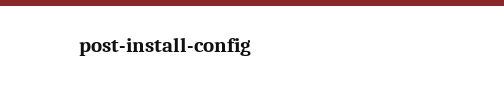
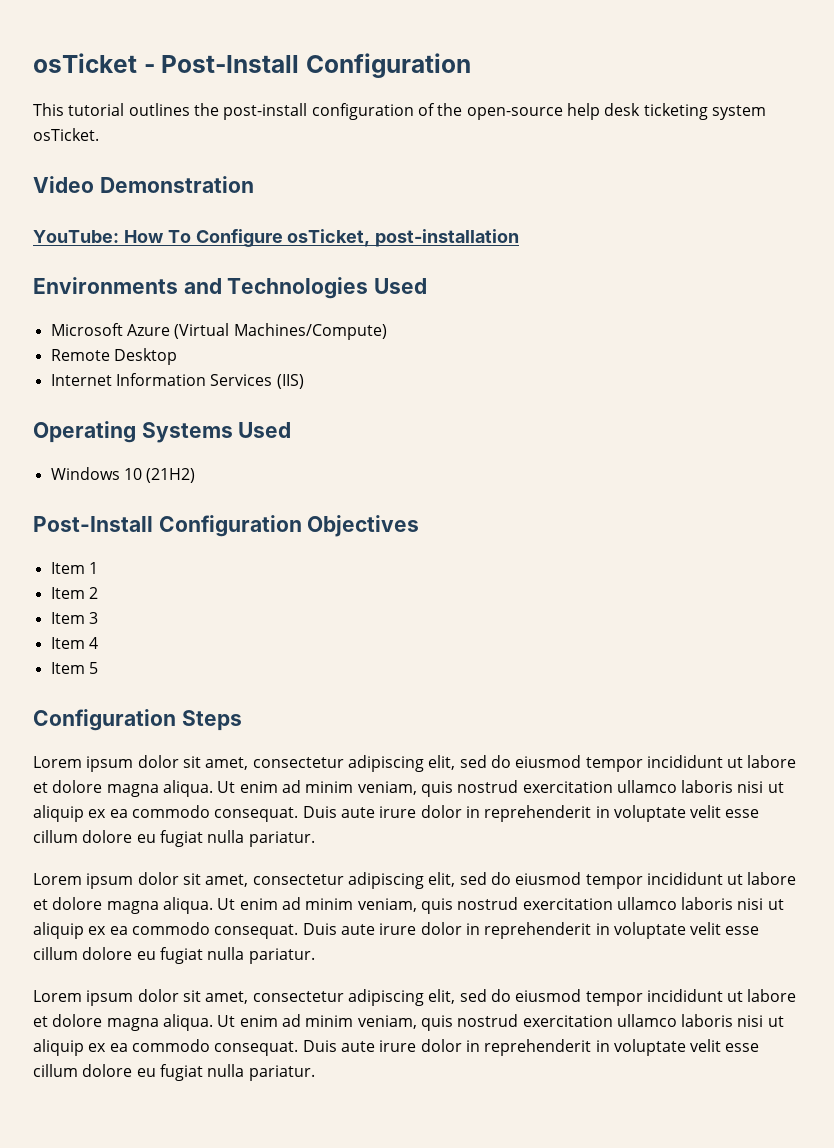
- post-install-config
+ osTicket - Post-Install Configuration
+ This tutorial outlines the post-install configuration of the open-source help desk ticketing system osTicket.
+ Video Demonstration
+ YouTube: How To Configure osTicket, post-installation
+ Environments and Technologies Used
+ Microsoft Azure (Virtual Machines/Compute)
+ Remote Desktop
+ Internet Information Services (IIS)
+ Operating Systems Used
+ Windows 10 (21H2)
+ Post-Install Configuration Objectives
+ Item 1
+ Item 2
+ Item 3
+ Item 4
+ Item 5
+ Configuration Steps
+ Lorem ipsum dolor sit amet, consectetur adipiscing elit, sed do eiusmod tempor incididunt ut labore et dolore magna aliqua. Ut enim ad minim veniam, quis nostrud exercitation ullamco laboris nisi ut aliquip ex ea commodo consequat. Duis aute irure dolor in reprehenderit in voluptate velit esse cillum dolore eu fugiat nulla pariatur.
+ Lorem ipsum dolor sit amet, consectetur adipiscing elit, sed do eiusmod tempor incididunt ut labore et dolore magna aliqua. Ut enim ad minim veniam, quis nostrud exercitation ullamco laboris nisi ut aliquip ex ea commodo consequat. Duis aute irure dolor in reprehenderit in voluptate velit esse cillum dolore eu fugiat nulla pariatur.
+ Lorem ipsum dolor sit amet, consectetur adipiscing elit, sed do eiusmod tempor incididunt ut labore et dolore magna aliqua. Ut enim ad minim veniam, quis nostrud exercitation ullamco laboris nisi ut aliquip ex ea commodo consequat. Duis aute irure dolor in reprehenderit in voluptate velit esse cillum dolore eu fugiat nulla pariatur.

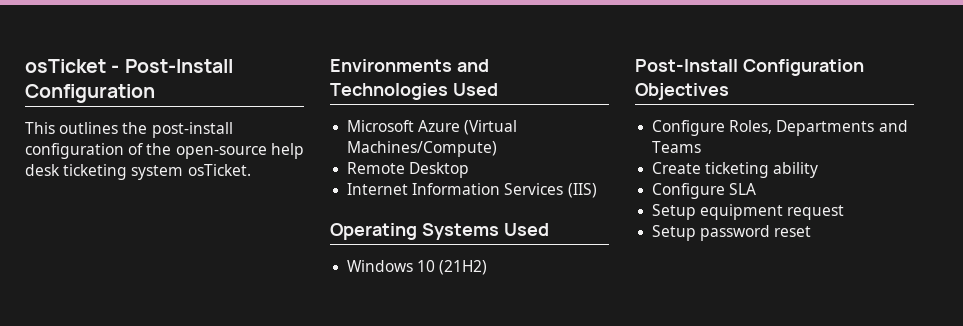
- This tutorial outlines the post-install configuration of the open-source help desk ticketing system osTicket.
+ This outlines the post-install configuration of the open-source help desk ticketing system osTicket.
- Video Demonstration
- YouTube: How To Configure osTicket, post-installation
- Item 1
- Item 2
- Item 3
- Item 4
- Item 5
- Configuration Steps
- Lorem ipsum dolor sit amet, consectetur adipiscing elit, sed do eiusmod tempor incididunt ut labore et dolore magna aliqua. Ut enim ad minim veniam, quis nostrud exercitation ullamco laboris nisi ut aliquip ex ea commodo consequat. Duis aute irure dolor in reprehenderit in voluptate velit esse cillum dolore eu fugiat nulla pariatur.
- Lorem ipsum dolor sit amet, consectetur adipiscing elit, sed do eiusmod tempor incididunt ut labore et dolore magna aliqua. Ut enim ad minim veniam, quis nostrud exercitation ullamco laboris nisi ut aliquip ex ea commodo consequat. Duis aute irure dolor in reprehenderit in voluptate velit esse cillum dolore eu fugiat nulla pariatur.
- Lorem ipsum dolor sit amet, consectetur adipiscing elit, sed do eiusmod tempor incididunt ut labore et dolore magna aliqua. Ut enim ad minim veniam, quis nostrud exercitation ullamco laboris nisi ut aliquip ex ea commodo consequat. Duis aute irure dolor in reprehenderit in voluptate velit esse cillum dolore eu fugiat nulla pariatur.
+ Configure Roles, Departments and Teams
+ Create ticketing ability
+ Configure SLA
+ Setup equipment request
+ Setup password reset

